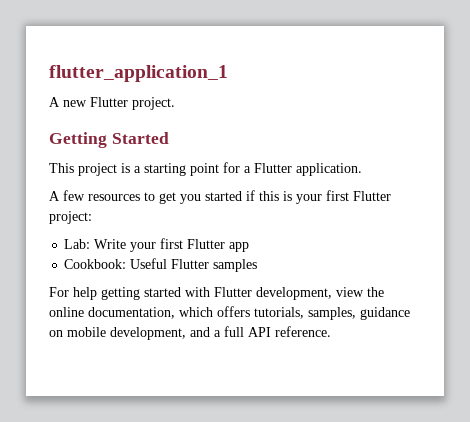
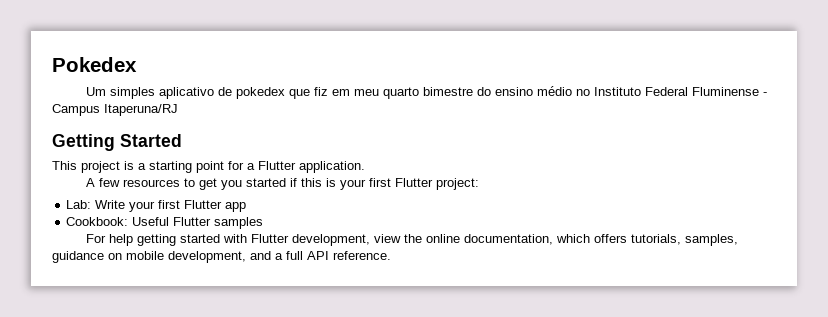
- flutter_application_1
- A new Flutter project.
+ Pokedex
+ Um simples aplicativo de pokedex que fiz em meu quarto bimestre do ensino médio no Instituto Federal Fluminense - Campus Itaperuna/RJ

